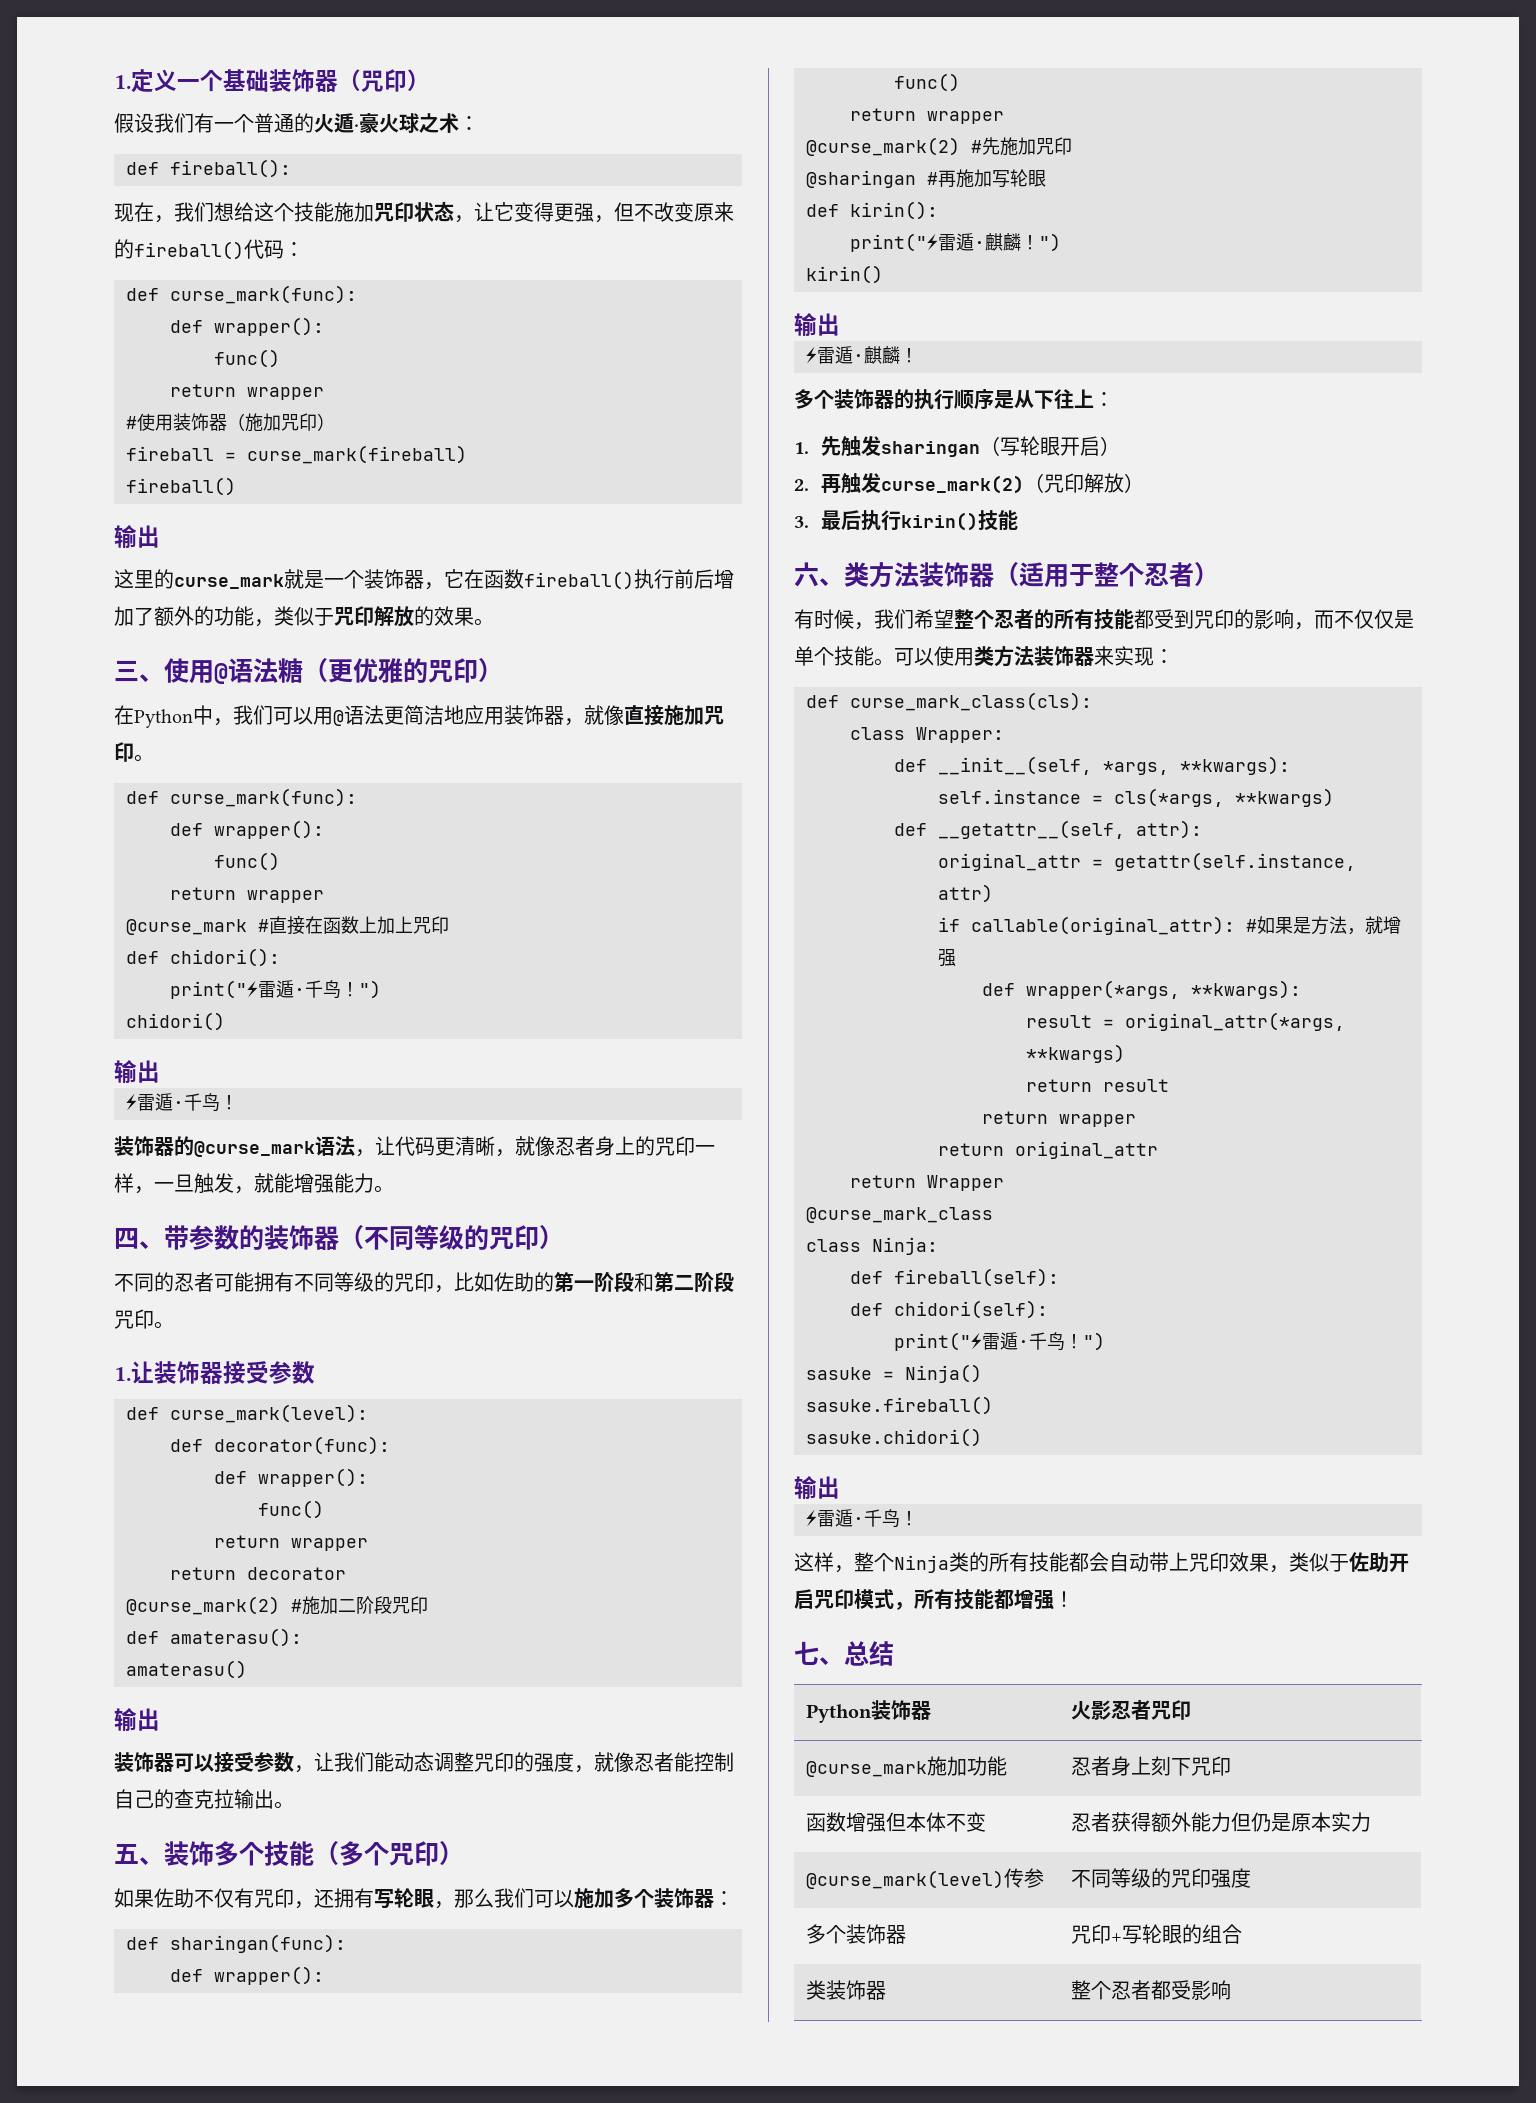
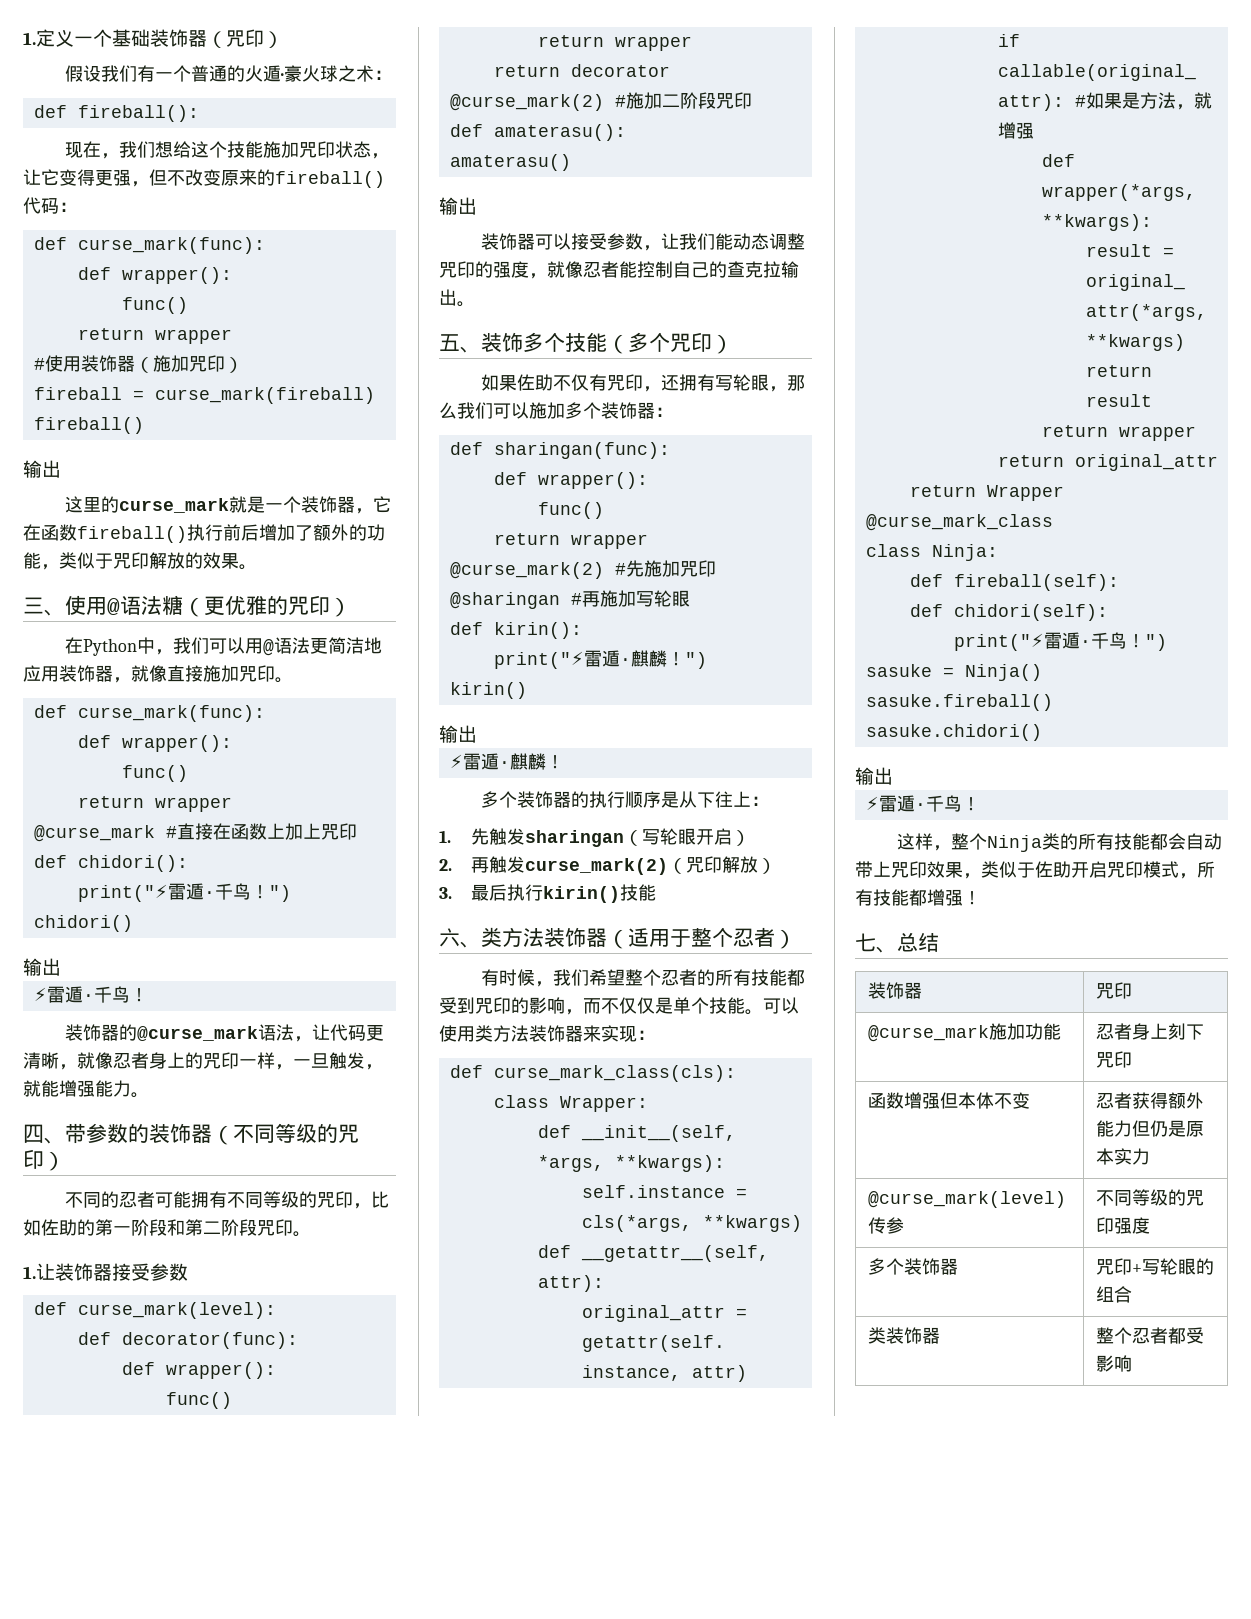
  七、总结
- Python装饰器 | 火影忍者咒印
+ 装饰器 | 咒印

